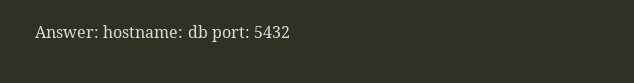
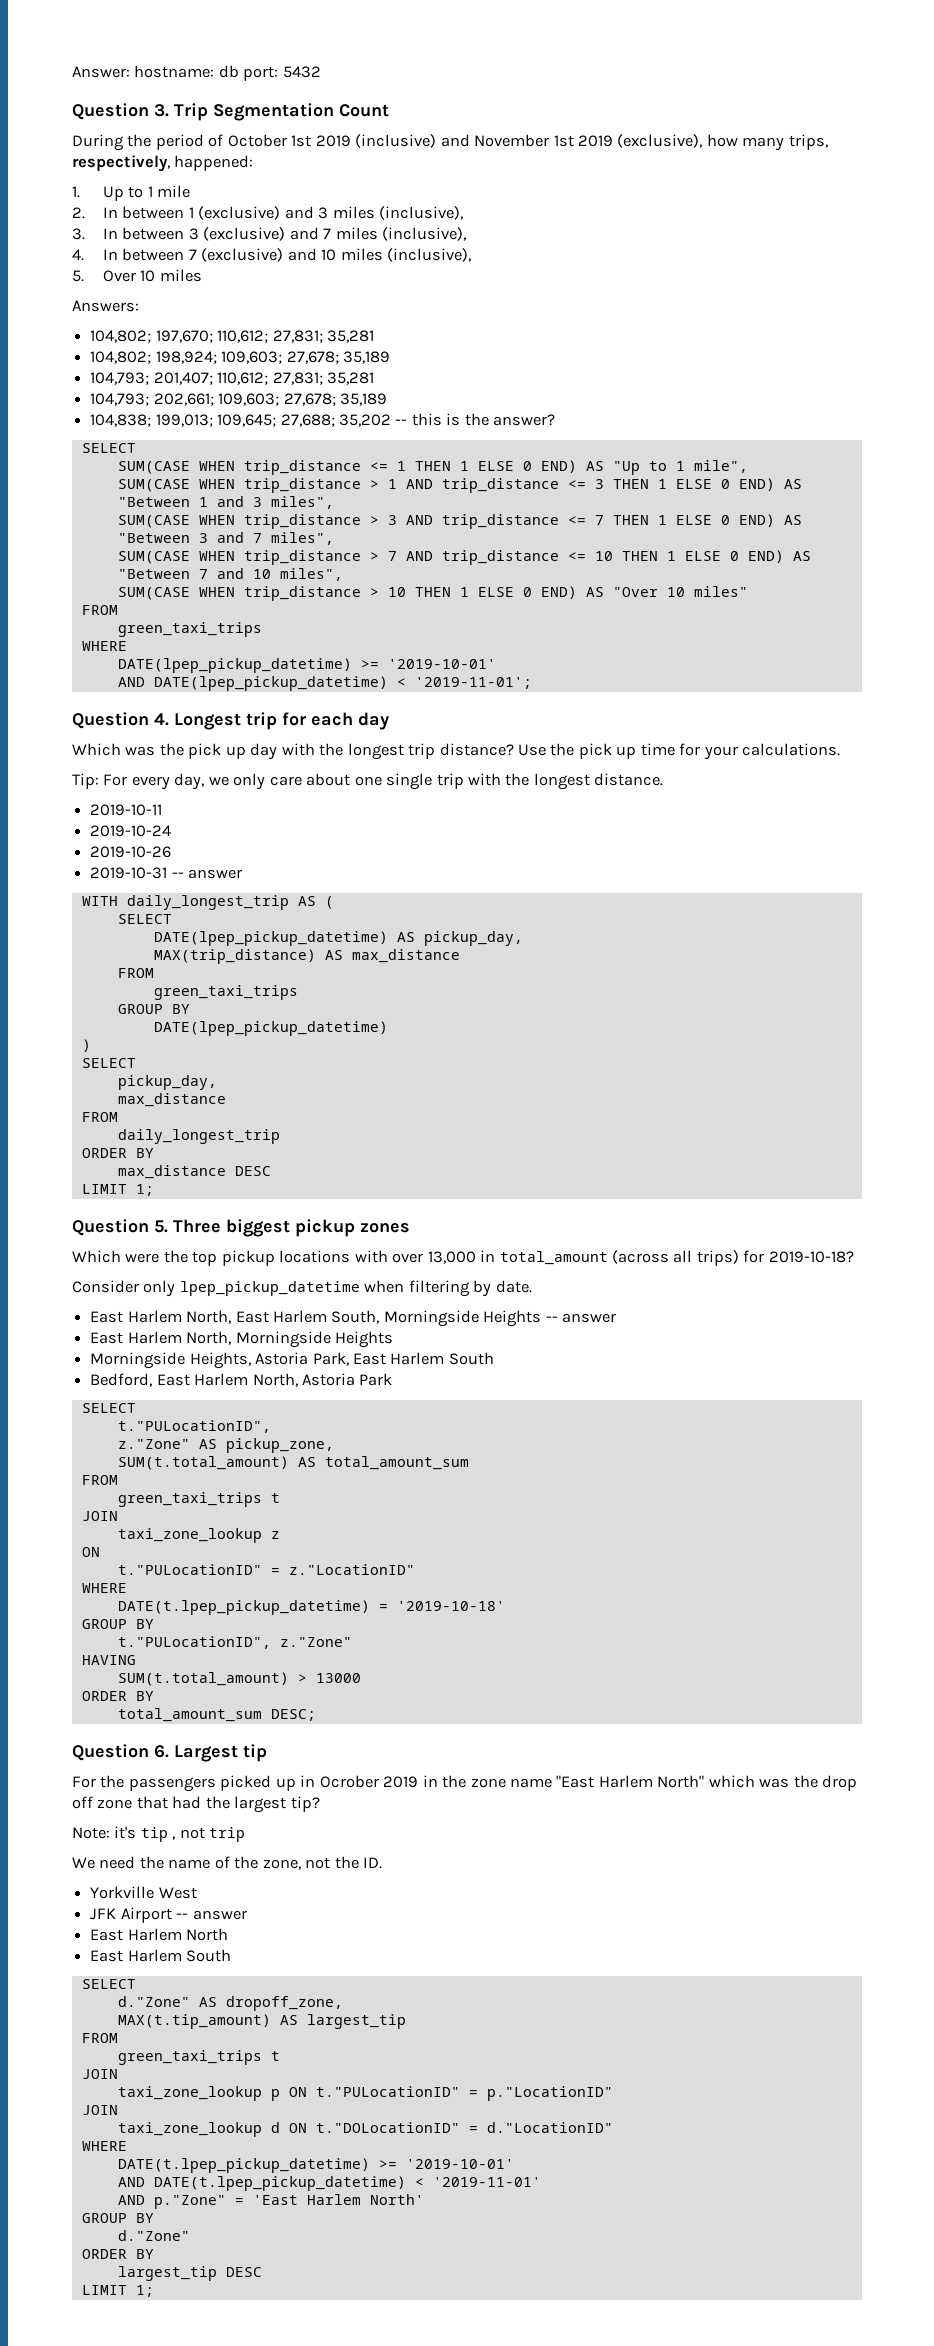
+ Question 3. Trip Segmentation Count
+ During the period of October 1st 2019 (inclusive) and November 1st 2019 (exclusive), how many trips, respectively, happened:
+ 1. Up to 1 mile
+ 2. In between 1 (exclusive) and 3 miles (inclusive),
+ 3. In between 3 (exclusive) and 7 miles (inclusive),
+ 4. In between 7 (exclusive) and 10 miles (inclusive),
+ 5. Over 10 miles
+ Answers:
+ 104,802; 197,670; 110,612; 27,831; 35,281
+ 104,802; 198,924; 109,603; 27,678; 35,189
+ 104,793; 201,407; 110,612; 27,831; 35,281
+ 104,793; 202,661; 109,603; 27,678; 35,189
+ 104,838; 199,013; 109,645; 27,688; 35,202 -- this is the answer?
+ SELECT
+ SUM(CASE WHEN trip_distance <= 1 THEN 1 ELSE 0 END) AS "Up to 1 mile",
+ SUM(CASE WHEN trip_distance > 1 AND trip_distance <= 3 THEN 1 ELSE 0 END) AS "Between 1 and 3 miles",
+ SUM(CASE WHEN trip_distance > 3 AND trip_distance <= 7 THEN 1 ELSE 0 END) AS "Between 3 and 7 miles",
+ SUM(CASE WHEN trip_distance > 7 AND trip_distance <= 10 THEN 1 ELSE 0 END) AS "Between 7 and 10 miles",
+ SUM(CASE WHEN trip_distance > 10 THEN 1 ELSE 0 END) AS "Over 10 miles"
+ FROM
+ green_taxi_trips
+ WHERE
+ DATE(lpep_pickup_datetime) >= '2019-10-01'
+ AND DATE(lpep_pickup_datetime) < '2019-11-01';
+ Question 4. Longest trip for each day
+ Which was the pick up day with the longest trip distance? Use the pick up time for your calculations.
+ Tip: For every day, we only care about one single trip with the longest distance.
+ 2019-10-11
+ 2019-10-24
+ 2019-10-26
+ 2019-10-31 -- answer
+ WITH daily_longest_trip AS (
+ SELECT
+ DATE(lpep_pickup_datetime) AS pickup_day,
+ MAX(trip_distance) AS max_distance
+ FROM
+ green_taxi_trips
+ GROUP BY
+ DATE(lpep_pickup_datetime)
+ )
+ SELECT
+ pickup_day,
+ max_distance
+ FROM
+ daily_longest_trip
+ ORDER BY
+ max_distance DESC
+ LIMIT 1;
+ Question 5. Three biggest pickup zones
+ Which were the top pickup locations with over 13,000 in total_amount (across all trips) for 2019-10-18?
+ Consider only lpep_pickup_datetime when filtering by date.
+ East Harlem North, East Harlem South, Morningside Heights -- answer
+ East Harlem North, Morningside Heights
+ Morningside Heights, Astoria Park, East Harlem South
+ Bedford, East Harlem North, Astoria Park
+ SELECT
+ t."PULocationID",
+ z."Zone" AS pickup_zone,
+ SUM(t.total_amount) AS total_amount_sum
+ FROM
+ green_taxi_trips t
+ JOIN
+ taxi_zone_lookup z
+ ON
+ t."PULocationID" = z."LocationID"
+ WHERE
+ DATE(t.lpep_pickup_datetime) = '2019-10-18'
+ GROUP BY
+ t."PULocationID", z."Zone"
+ HAVING
+ SUM(t.total_amount) > 13000
+ ORDER BY
+ total_amount_sum DESC;
+ Question 6. Largest tip
+ For the passengers picked up in Ocrober 2019 in the zone name "East Harlem North" which was the drop off zone that had the largest tip?
+ Note: it's tip , not trip
+ We need the name of the zone, not the ID.
+ Yorkville West
+ JFK Airport -- answer
+ East Harlem North
+ East Harlem South
+ SELECT
+ d."Zone" AS dropoff_zone,
+ MAX(t.tip_amount) AS largest_tip
+ FROM
+ green_taxi_trips t
+ JOIN
+ taxi_zone_lookup p ON t."PULocationID" = p."LocationID"
+ JOIN
+ taxi_zone_lookup d ON t."DOLocationID" = d."LocationID"
+ WHERE
+ DATE(t.lpep_pickup_datetime) >= '2019-10-01'
+ AND DATE(t.lpep_pickup_datetime) < '2019-11-01'
+ AND p."Zone" = 'East Harlem North'
+ GROUP BY
+ d."Zone"
+ ORDER BY
+ largest_tip DESC
+ LIMIT 1;

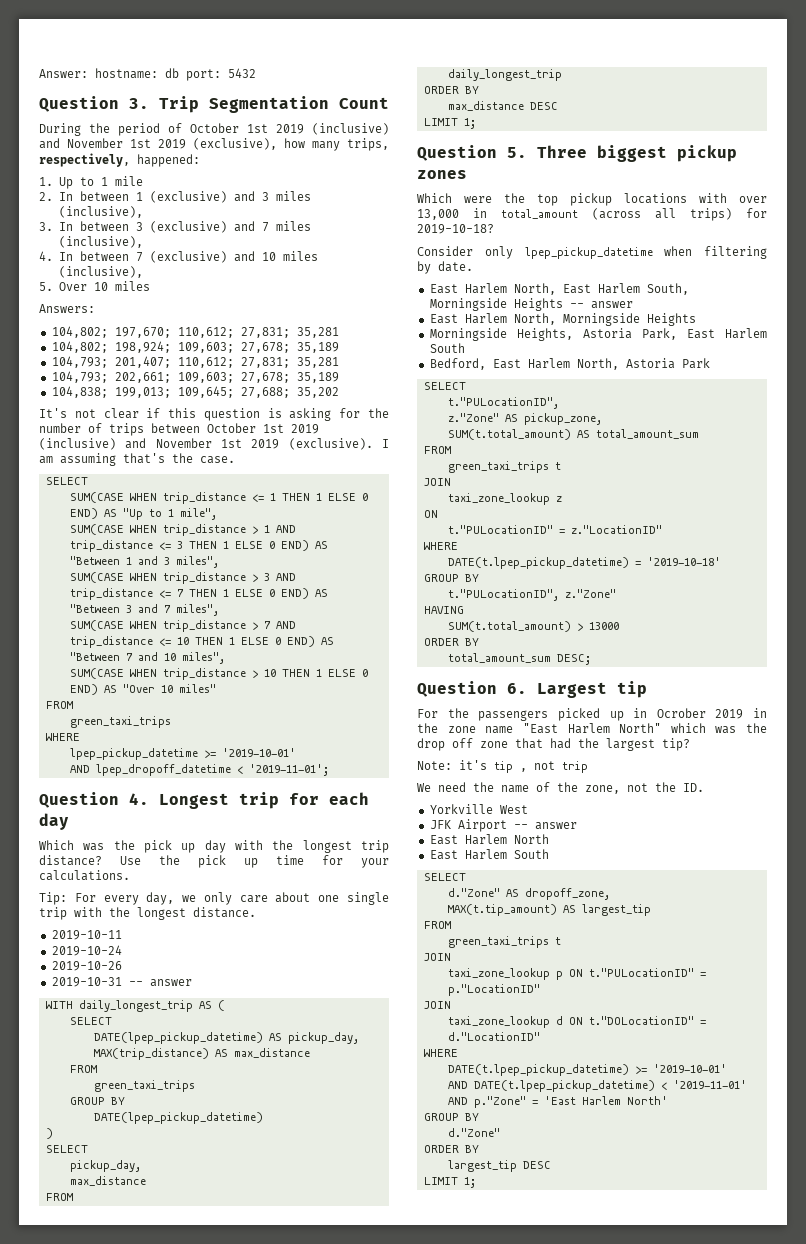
- 104,838; 199,013; 109,645; 27,688; 35,202 -- this is the answer?
+ 104,838; 199,013; 109,645; 27,688; 35,202
+ It's not clear if this question is asking for the number of trips between October 1st 2019 (inclusive) and November 1st 2019 (exclusive). I am assuming that's the case.
- DATE(lpep_pickup_datetime) >= '2019-10-01'
- AND DATE(lpep_pickup_datetime) < '2019-11-01';
+ lpep_pickup_datetime >= '2019-10-01'
+ AND lpep_dropoff_datetime < '2019-11-01';

